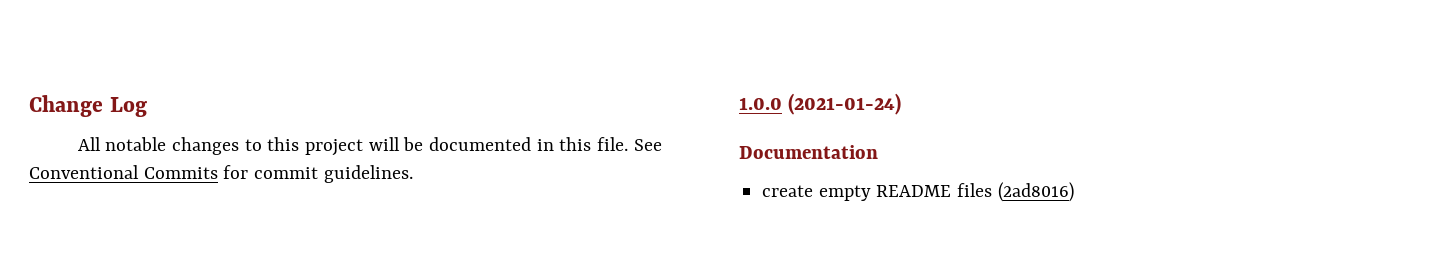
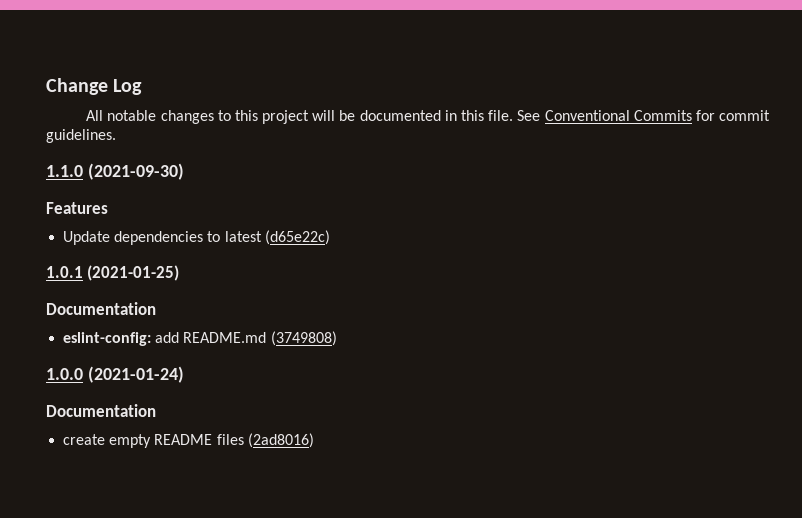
+ 1.1.0 (2021-09-30)
+ Features
+ Update dependencies to latest (d65e22c)
+ 1.0.1 (2021-01-25)
+ Documentation
+ eslint-config: add README.md (3749808)

